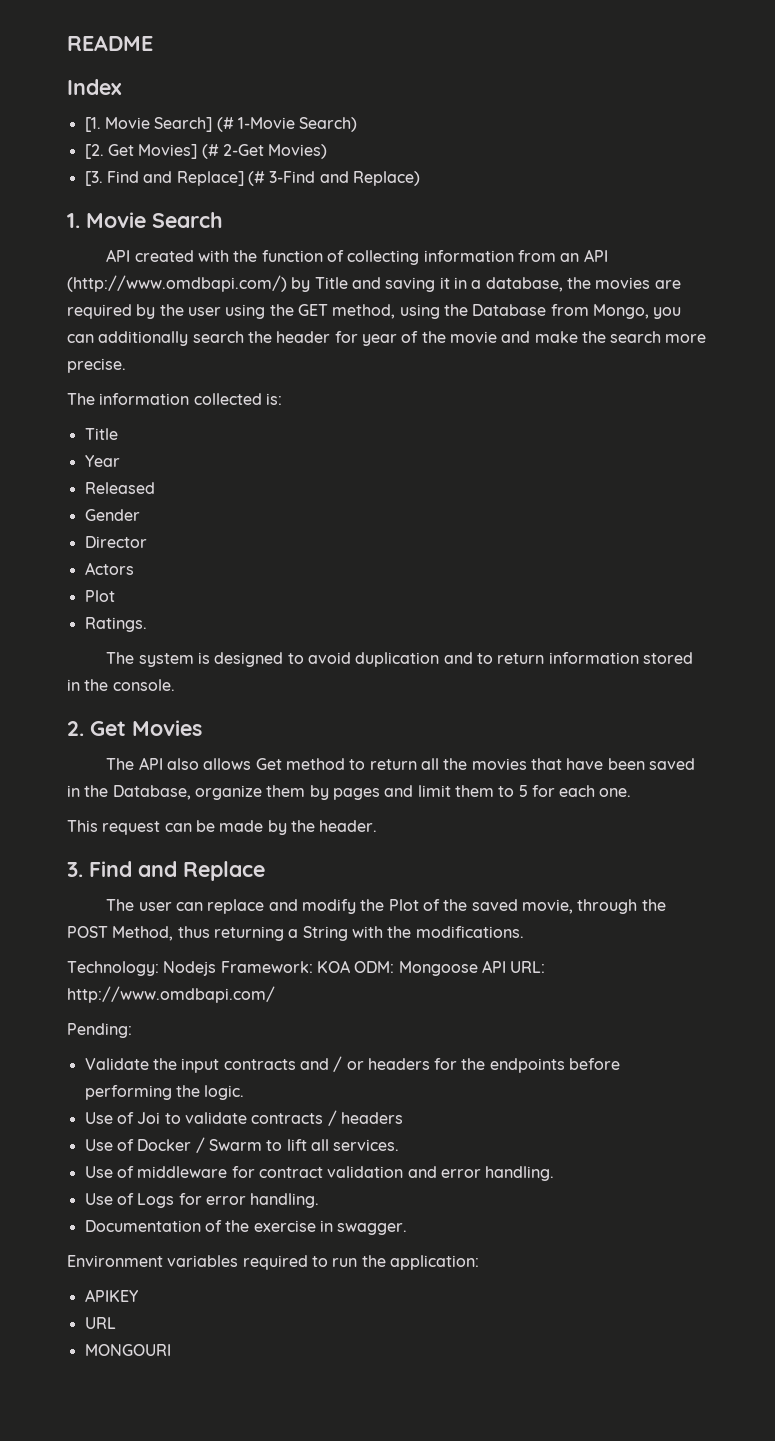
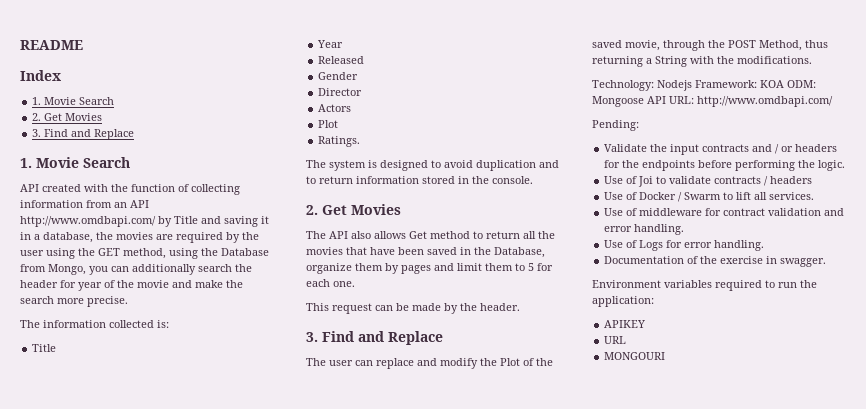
  Index
- [1. Movie Search] (# 1-Movie Search)
- [2. Get Movies] (# 2-Get Movies)
- [3. Find and Replace] (# 3-Find and Replace)
+ 1. Movie Search
+ 2. Get Movies
+ 3. Find and Replace
- API created with the function of collecting information from an API (http://www.omdbapi.com/) by Title and saving it in a database, the movies are required by the user using the GET method, using the Database from Mongo, you can additionally search the header for year of the movie and make the search more precise.
+ API created with the function of collecting information from an API http://www.omdbapi.com/ by Title and saving it in a database, the movies are required by the user using the GET method, using the Database from Mongo, you can additionally search the header for year of the movie and make the search more precise.

